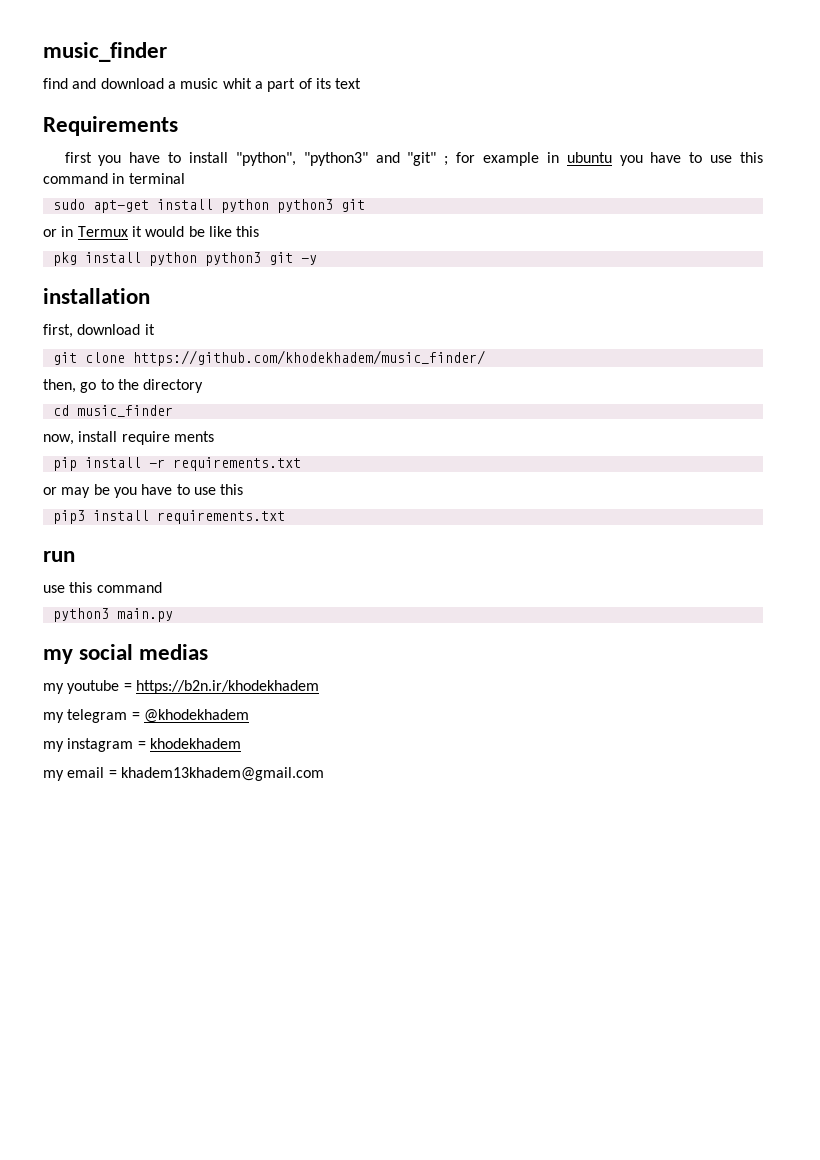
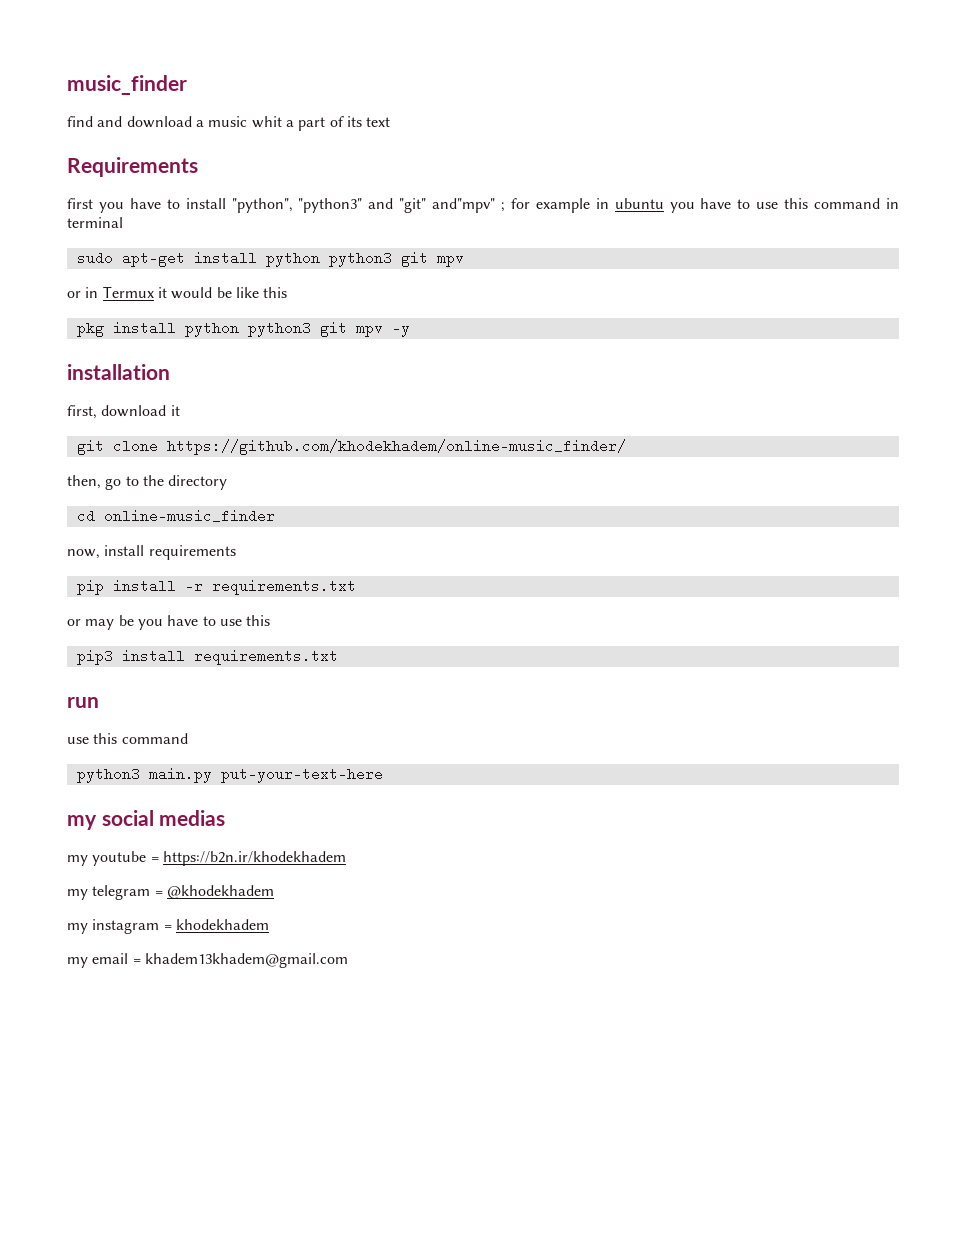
- first you have to install "python", "python3" and "git" ; for example in ubuntu you have to use this command in terminal
+ first you have to install "python", "python3" and "git" and"mpv" ; for example in ubuntu you have to use this command in terminal
- sudo apt-get install python python3 git
+ sudo apt-get install python python3 git mpv
- pkg install python python3 git -y
+ pkg install python python3 git mpv -y
- git clone https://github.com/khodekhadem/music_finder/
+ git clone https://github.com/khodekhadem/online-music_finder/
- cd music_finder
+ cd online-music_finder
- now, install require ments
+ now, install requirements
- python3 main.py
+ python3 main.py put-your-text-here

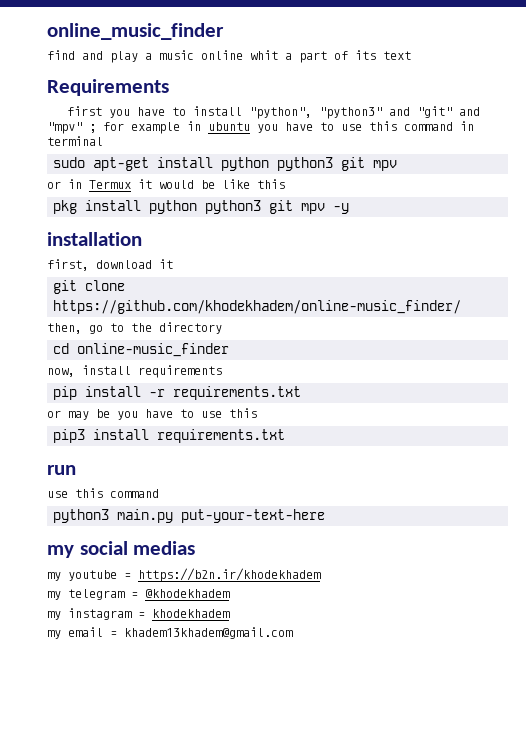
- music_finder
+ online_music_finder
- find and download a music whit a part of its text
+ find and play a music online whit a part of its text
- first you have to install "python", "python3" and "git" and"mpv" ; for example in ubuntu you have to use this command in terminal
+ first you have to install "python", "python3" and "git" and "mpv" ; for example in ubuntu you have to use this command in terminal

